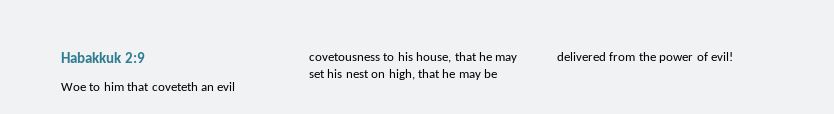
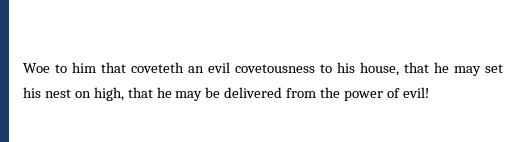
- Habakkuk 2:9

